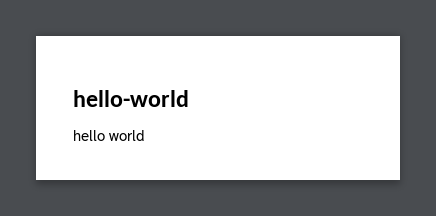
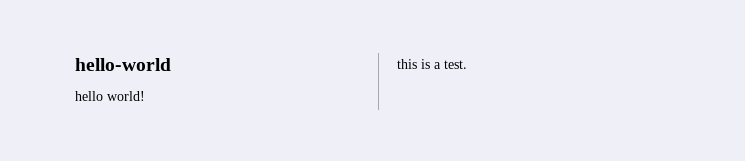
- hello world
+ hello world!
+ this is a test.

